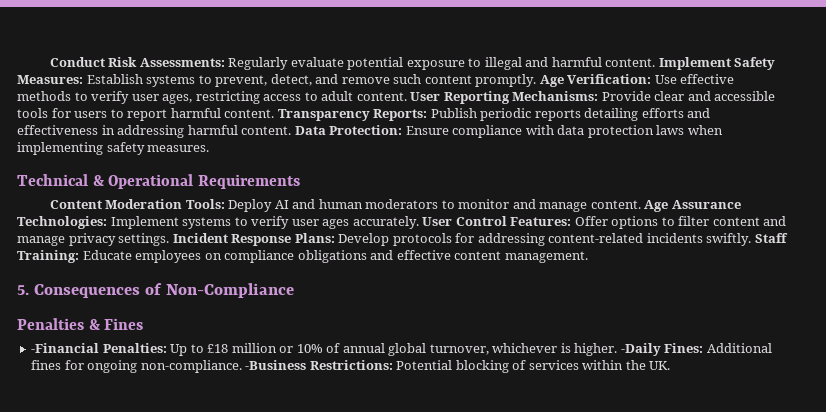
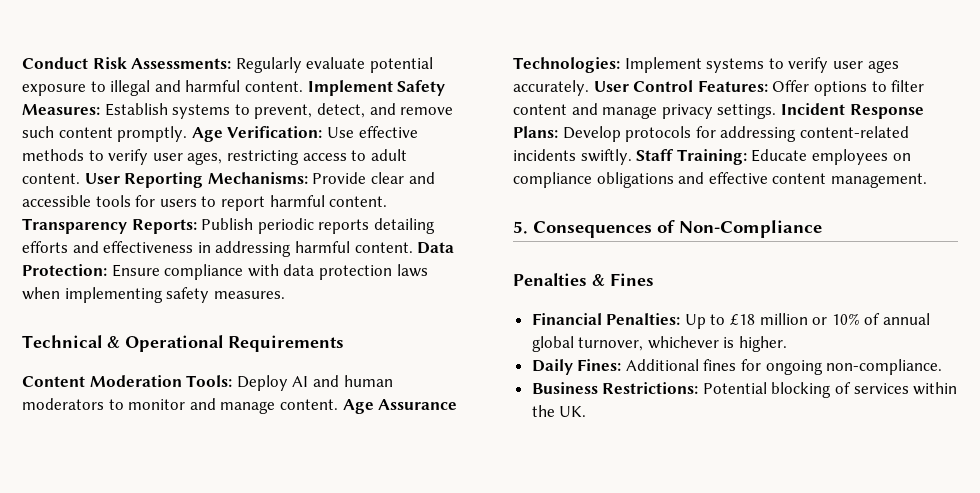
- -Financial Penalties: Up to £18 million or 10% of annual global turnover, whichever is higher. -Daily Fines: Additional fines for ongoing non-compliance. -Business Restrictions: Potential blocking of services within the UK.
+ Financial Penalties: Up to £18 million or 10% of annual global turnover, whichever is higher.
+ Daily Fines: Additional fines for ongoing non-compliance.
+ Business Restrictions: Potential blocking of services within the UK.

